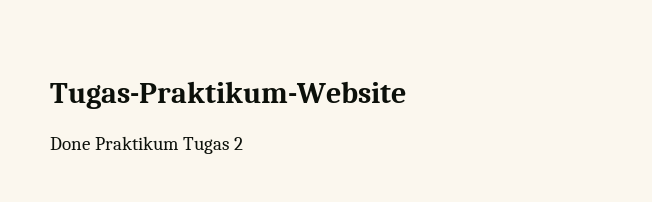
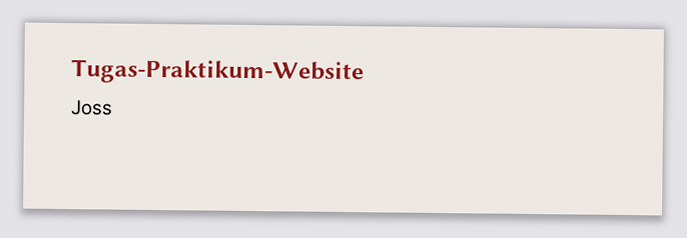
- Done Praktikum Tugas 2
+ Joss

